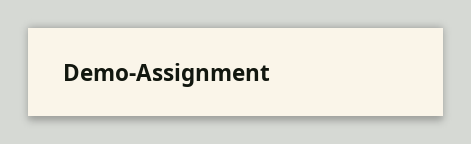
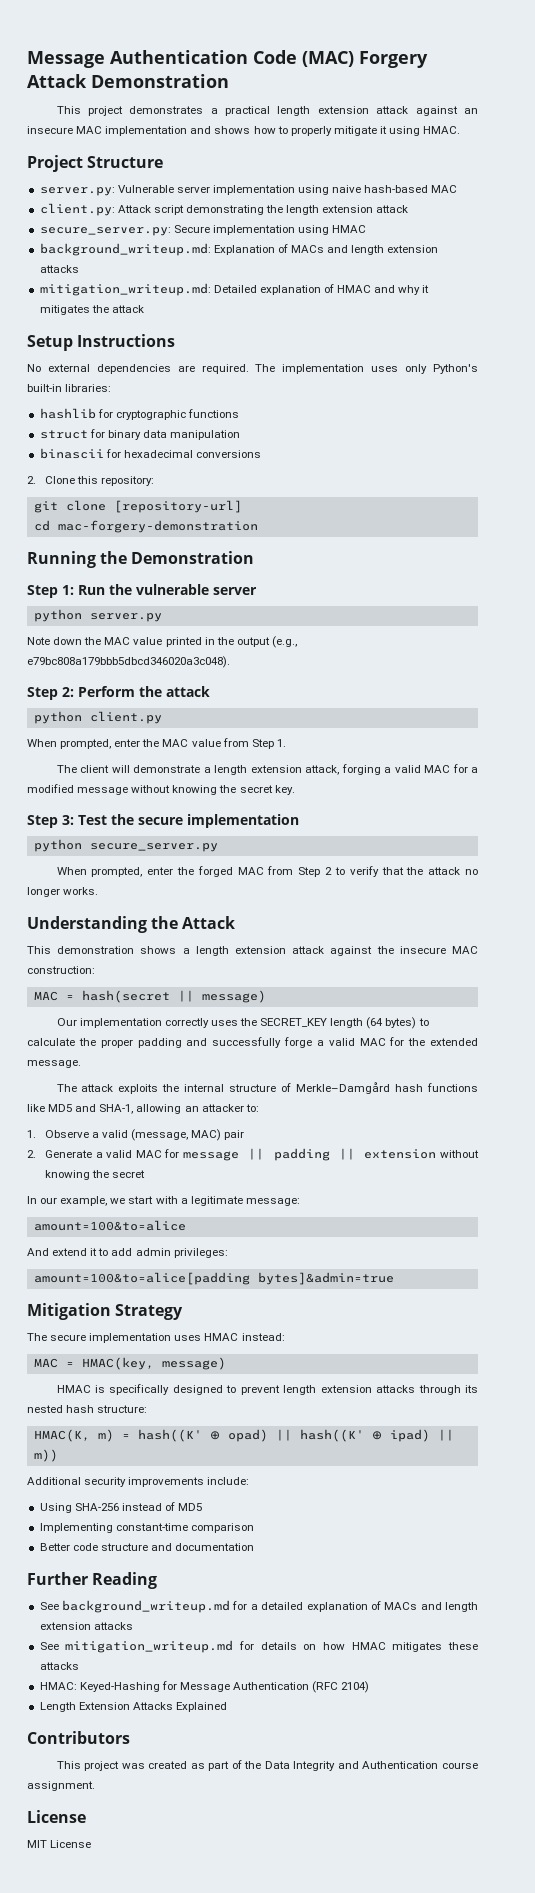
- Demo-Assignment
+ Message Authentication Code (MAC) Forgery Attack Demonstration
+ This project demonstrates a practical length extension attack against an insecure MAC implementation and shows how to properly mitigate it using HMAC.
+ Project Structure
+ server.py: Vulnerable server implementation using naive hash-based MAC
+ client.py: Attack script demonstrating the length extension attack
+ secure_server.py: Secure implementation using HMAC
+ background_writeup.md: Explanation of MACs and length extension attacks
+ mitigation_writeup.md: Detailed explanation of HMAC and why it mitigates the attack
+ Setup Instructions
+ No external dependencies are required. The implementation uses only Python's built-in libraries:
+ hashlib for cryptographic functions
+ struct for binary data manipulation
+ binascii for hexadecimal conversions
+ 2. Clone this repository:
+ git clone [repository-url]
+ cd mac-forgery-demonstration
+ Running the Demonstration
+ Step 1: Run the vulnerable server
+ python server.py
+ Note down the MAC value printed in the output (e.g., e79bc808a179bbb5dbcd346020a3c048).
+ Step 2: Perform the attack
+ python client.py
+ When prompted, enter the MAC value from Step 1.
+ The client will demonstrate a length extension attack, forging a valid MAC for a modified message without knowing the secret key.
+ Step 3: Test the secure implementation
+ python secure_server.py
+ When prompted, enter the forged MAC from Step 2 to verify that the attack no longer works.
+ Understanding the Attack
+ This demonstration shows a length extension attack against the insecure MAC construction:
+ MAC = hash(secret || message)
+ Our implementation correctly uses the SECRET_KEY length (64 bytes) to calculate the proper padding and successfully forge a valid MAC for the extended message.
+ The attack exploits the internal structure of Merkle–Damgård hash functions like MD5 and SHA-1, allowing an attacker to:
+ 1. Observe a valid (message, MAC) pair
+ 2. Generate a valid MAC for message || padding || extension without knowing the secret
+ In our example, we start with a legitimate message:
+ amount=100&to=alice
+ And extend it to add admin privileges:
+ amount=100&to=alice[padding bytes]&admin=true
+ Mitigation Strategy
+ The secure implementation uses HMAC instead:
+ MAC = HMAC(key, message)
+ HMAC is specifically designed to prevent length extension attacks through its nested hash structure:
+ HMAC(K, m) = hash((K' ⊕ opad) || hash((K' ⊕ ipad) || m))
+ Additional security improvements include:
+ Using SHA-256 instead of MD5
+ Implementing constant-time comparison
+ Better code structure and documentation
+ Further Reading
+ See background_writeup.md for a detailed explanation of MACs and length extension attacks
+ See mitigation_writeup.md for details on how HMAC mitigates these attacks
+ HMAC: Keyed-Hashing for Message Authentication (RFC 2104)
+ Length Extension Attacks Explained
+ Contributors
+ This project was created as part of the Data Integrity and Authentication course assignment.
+ License
+ MIT License

